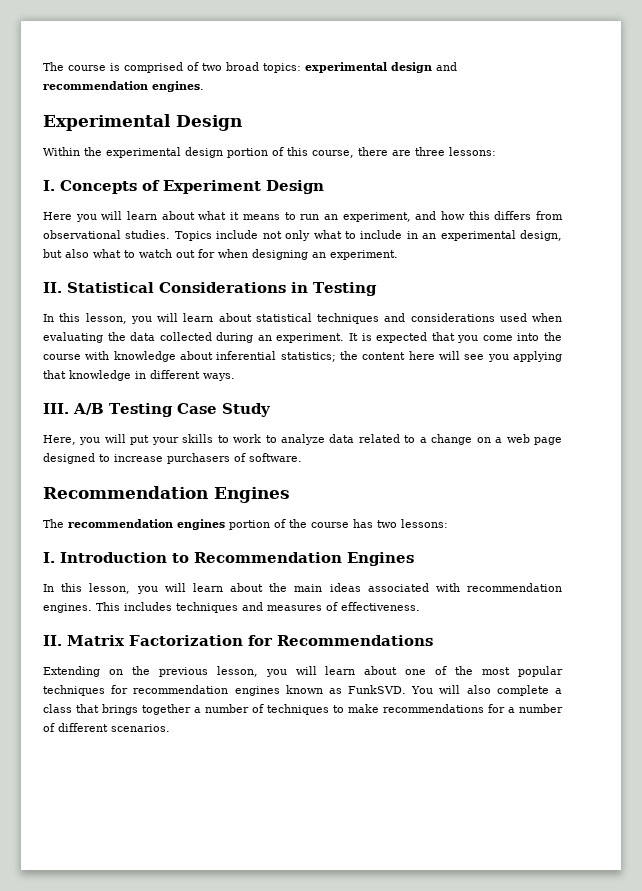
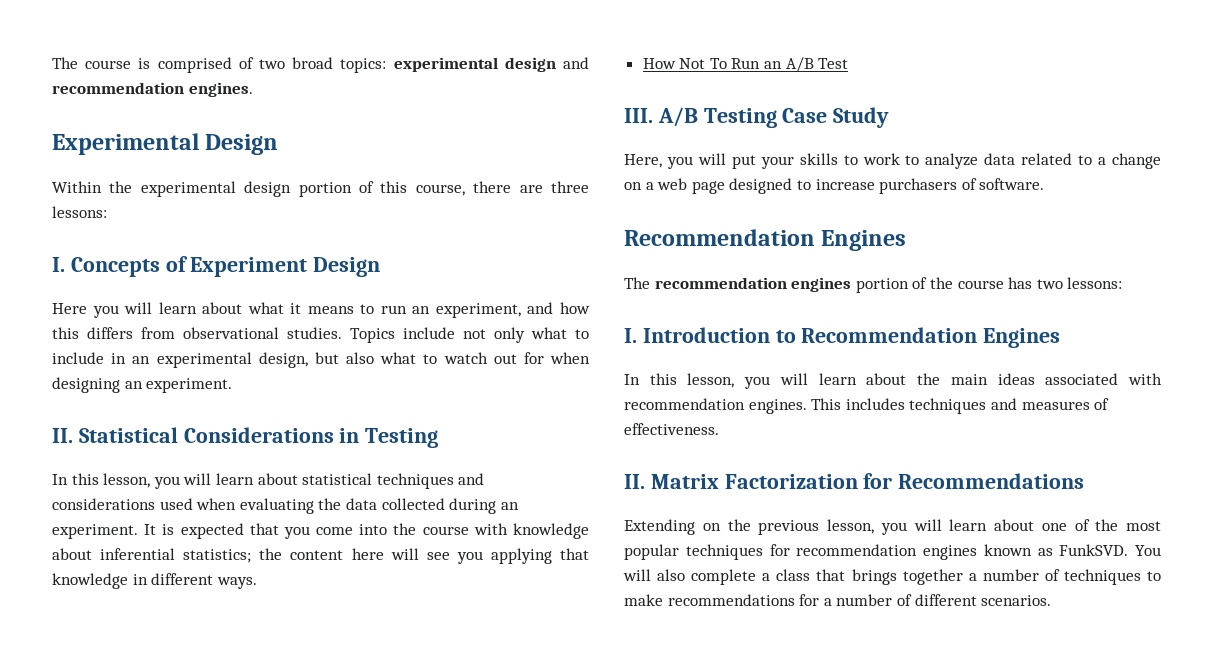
+ How Not To Run an A/B Test

